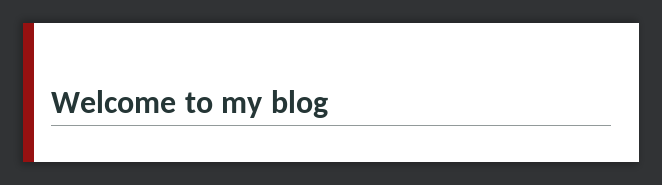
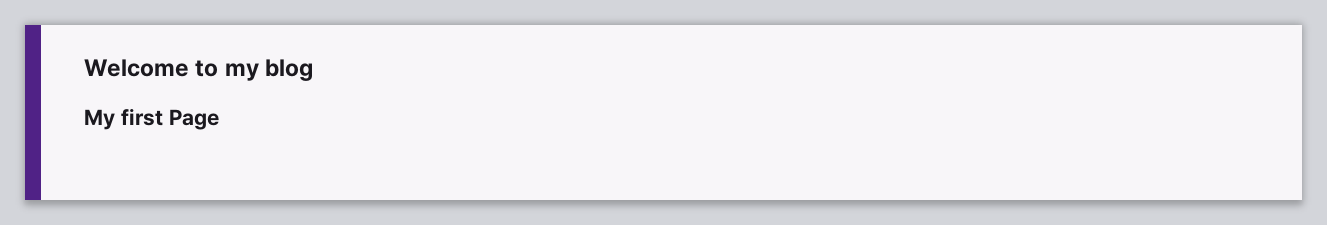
+ My first Page

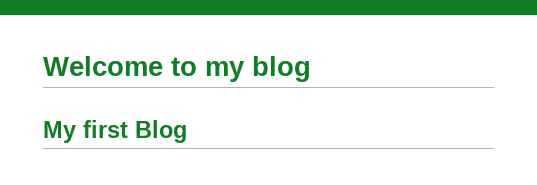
- My first Page
+ My first Blog

